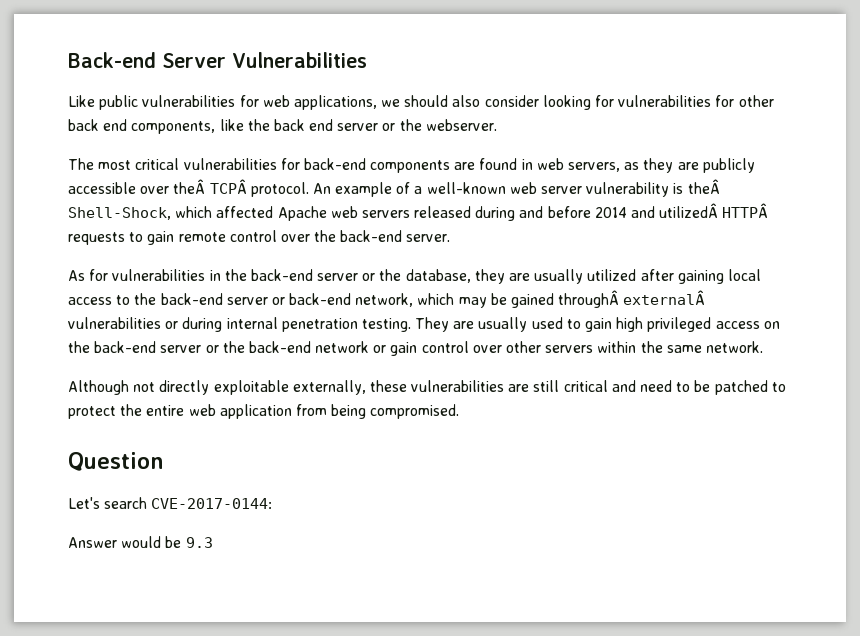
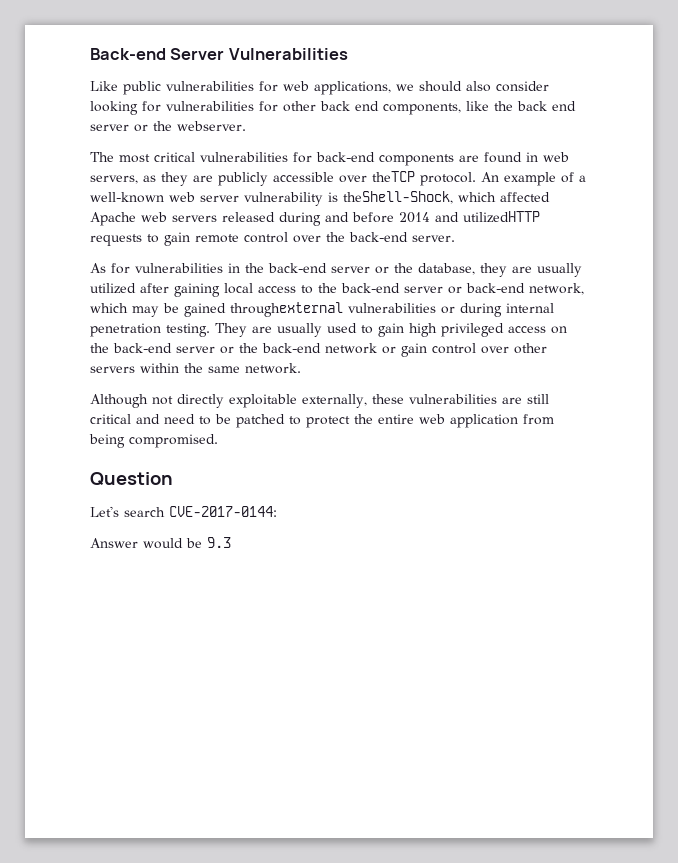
- The most critical vulnerabilities for back-end components are found in web servers, as they are publicly accessible over theÂ TCPÂ protocol.
+ The most critical vulnerabilities for back-end components are found in web servers, as they are publicly accessible over theTCP protocol.
- An example of a well-known web server vulnerability is theÂ Shell-Shock, which affected Apache web servers released during and before 2014 and utilizedÂ HTTPÂ requests to gain remote control over the back-end server.
+ An example of a well-known web server vulnerability is theShell-Shock, which affected Apache web servers released during and before 2014 and utilizedHTTP requests to gain remote control over the back-end server.
- As for vulnerabilities in the back-end server or the database, they are usually utilized after gaining local access to the back-end server or back-end network, which may be gained throughÂ externalÂ vulnerabilities or during internal penetration testing.
+ As for vulnerabilities in the back-end server or the database, they are usually utilized after gaining local access to the back-end server or back-end network, which may be gained throughexternal vulnerabilities or during internal penetration testing.

